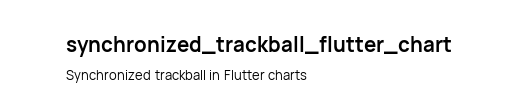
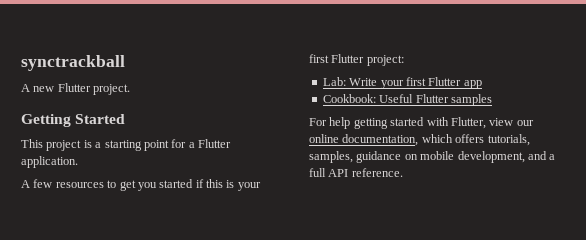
- synchronized_trackball_flutter_chart
- Synchronized trackball in Flutter charts
+ synctrackball
+ A new Flutter project.
+ Getting Started
+ This project is a starting point for a Flutter application.
+ A few resources to get you started if this is your first Flutter project:
+ Lab: Write your first Flutter app
+ Cookbook: Useful Flutter samples
+ For help getting started with Flutter, view our online documentation, which offers tutorials, samples, guidance on mobile development, and a full API reference.

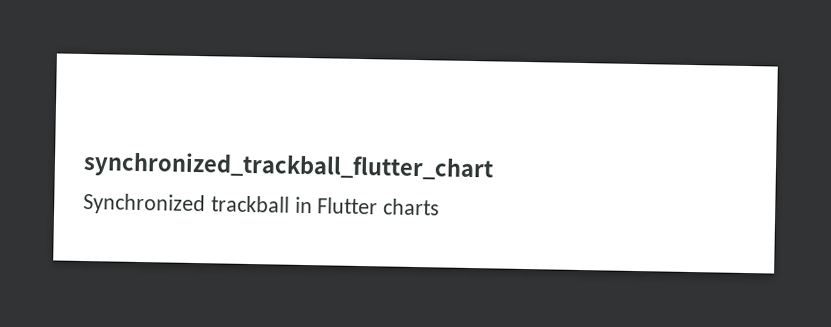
- synctrackball
- A new Flutter project.
- Getting Started
- This project is a starting point for a Flutter application.
- A few resources to get you started if this is your first Flutter project:
- Lab: Write your first Flutter app
- Cookbook: Useful Flutter samples
- For help getting started with Flutter, view our online documentation, which offers tutorials, samples, guidance on mobile development, and a full API reference.
+ synchronized_trackball_flutter_chart
+ Synchronized trackball in Flutter charts

